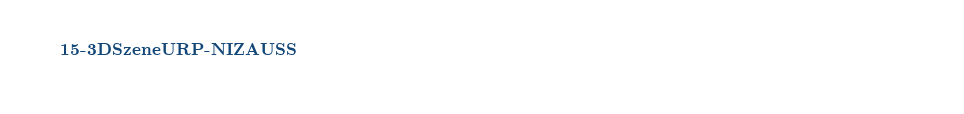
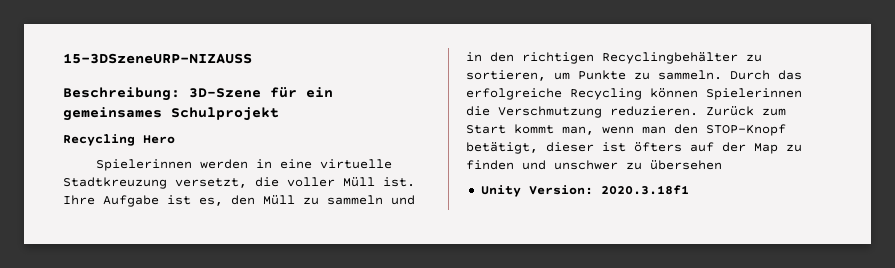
+ Beschreibung: 3D-Szene für ein gemeinsames Schulprojekt
+ Recycling Hero
+ Spielerinnen werden in eine virtuelle Stadtkreuzung versetzt, die voller Müll ist. Ihre Aufgabe ist es, den Müll zu sammeln und in den richtigen Recyclingbehälter zu sortieren, um Punkte zu sammeln. Durch das erfolgreiche Recycling können Spielerinnen die Verschmutzung reduzieren. Zurück zum Start kommt man, wenn man den STOP-Knopf betätigt, dieser ist öfters auf der Map zu finden und unschwer zu übersehen
+ Unity Version: 2020.3.18f1

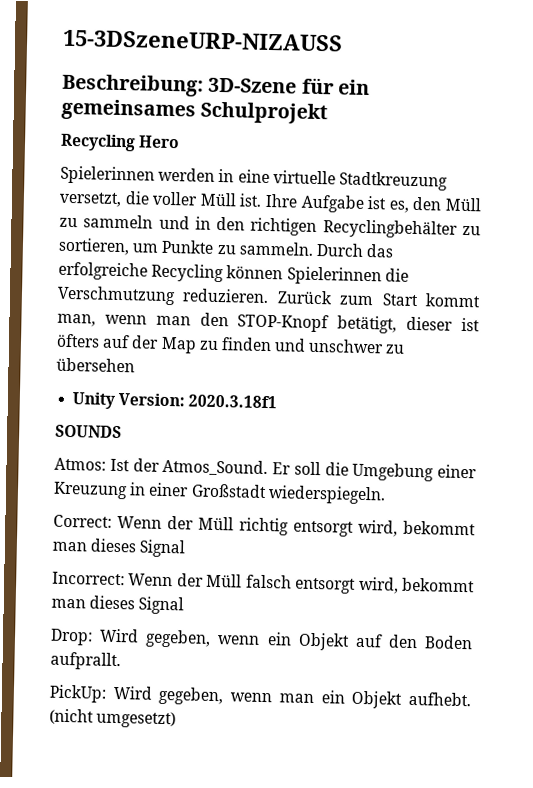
+ SOUNDS
+ Atmos: Ist der Atmos_Sound. Er soll die Umgebung einer Kreuzung in einer Großstadt wiederspiegeln.
+ Correct: Wenn der Müll richtig entsorgt wird, bekommt man dieses Signal
+ Incorrect: Wenn der Müll falsch entsorgt wird, bekommt man dieses Signal
+ Drop: Wird gegeben, wenn ein Objekt auf den Boden aufprallt.
+ PickUp: Wird gegeben, wenn man ein Objekt aufhebt. (nicht umgesetzt)

